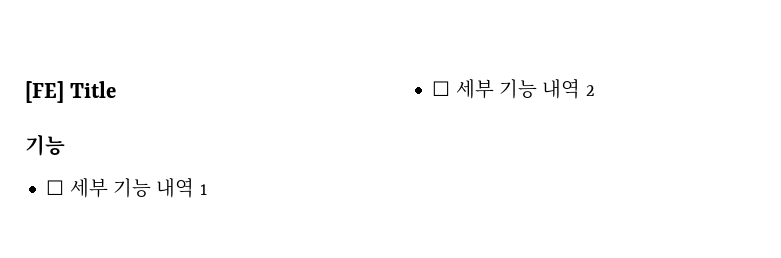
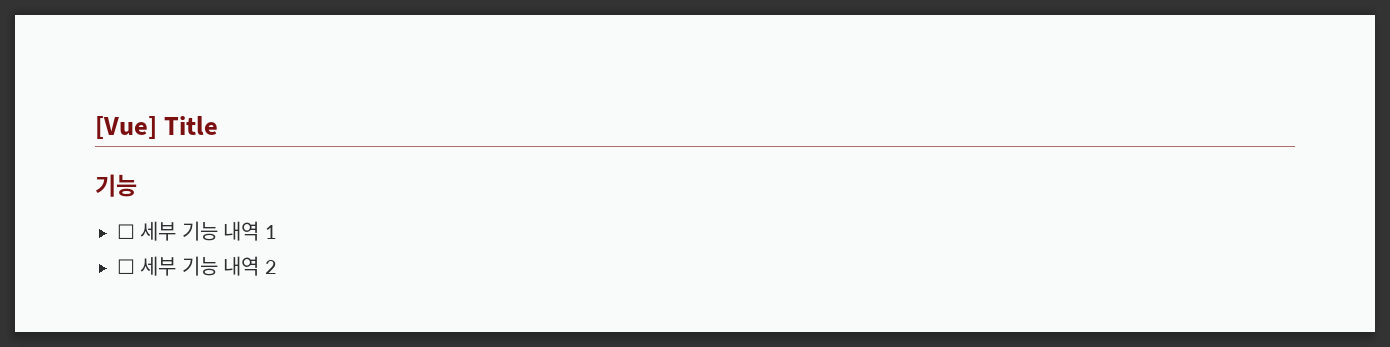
- [FE] Title
+ [Vue] Title

